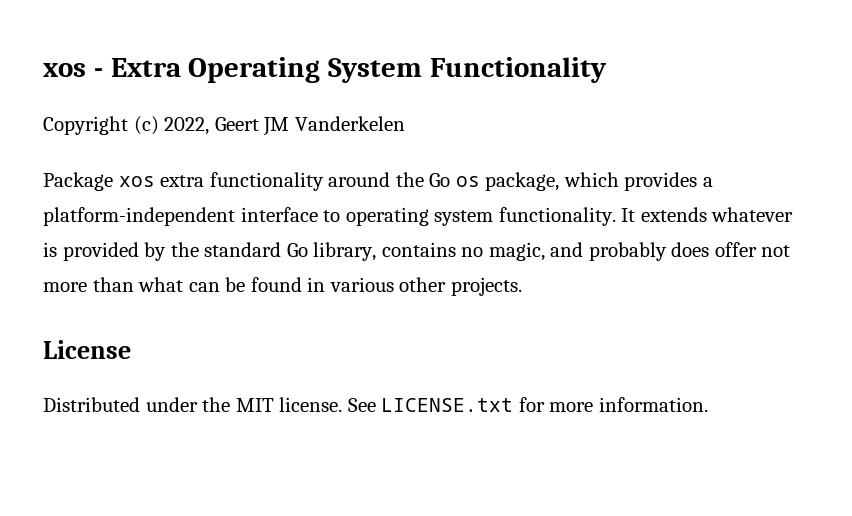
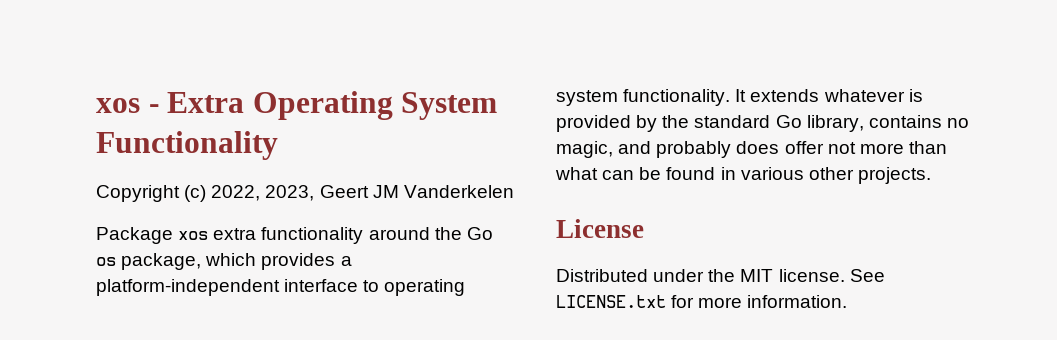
- Copyright (c) 2022, Geert JM Vanderkelen
+ Copyright (c) 2022, 2023, Geert JM Vanderkelen

